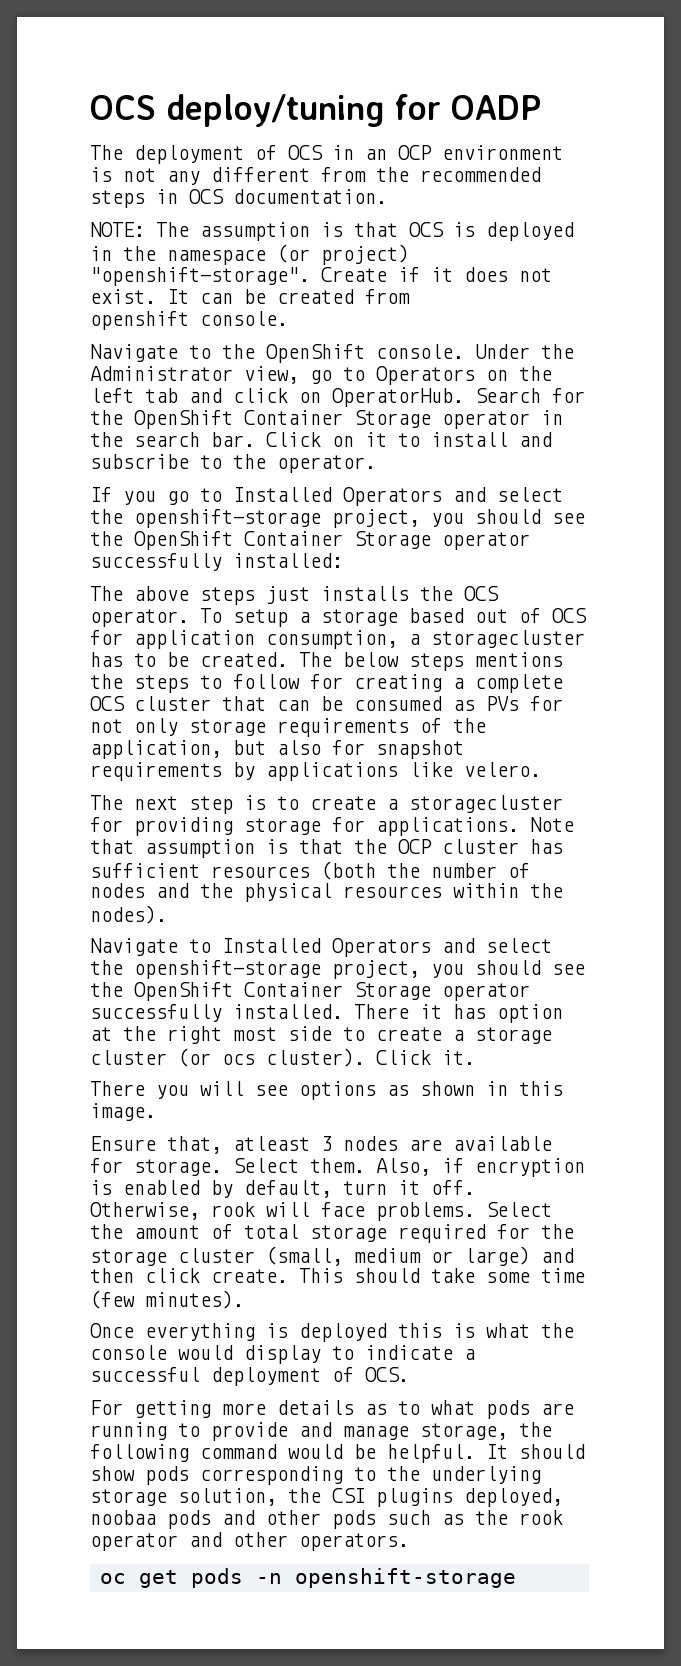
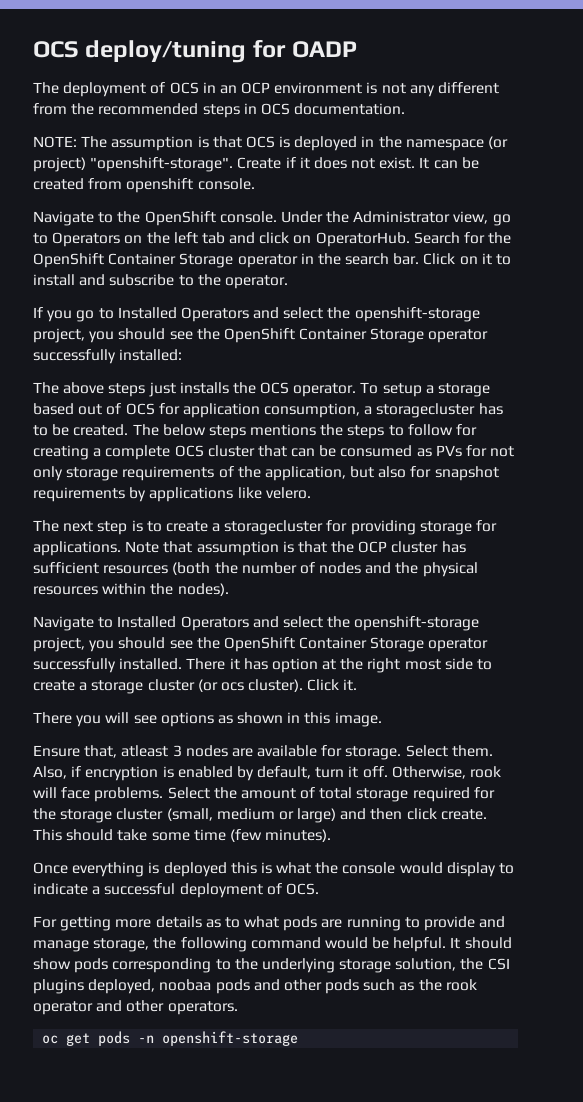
- It can be created from
- openshift console.
+ It can be created from openshift console.

